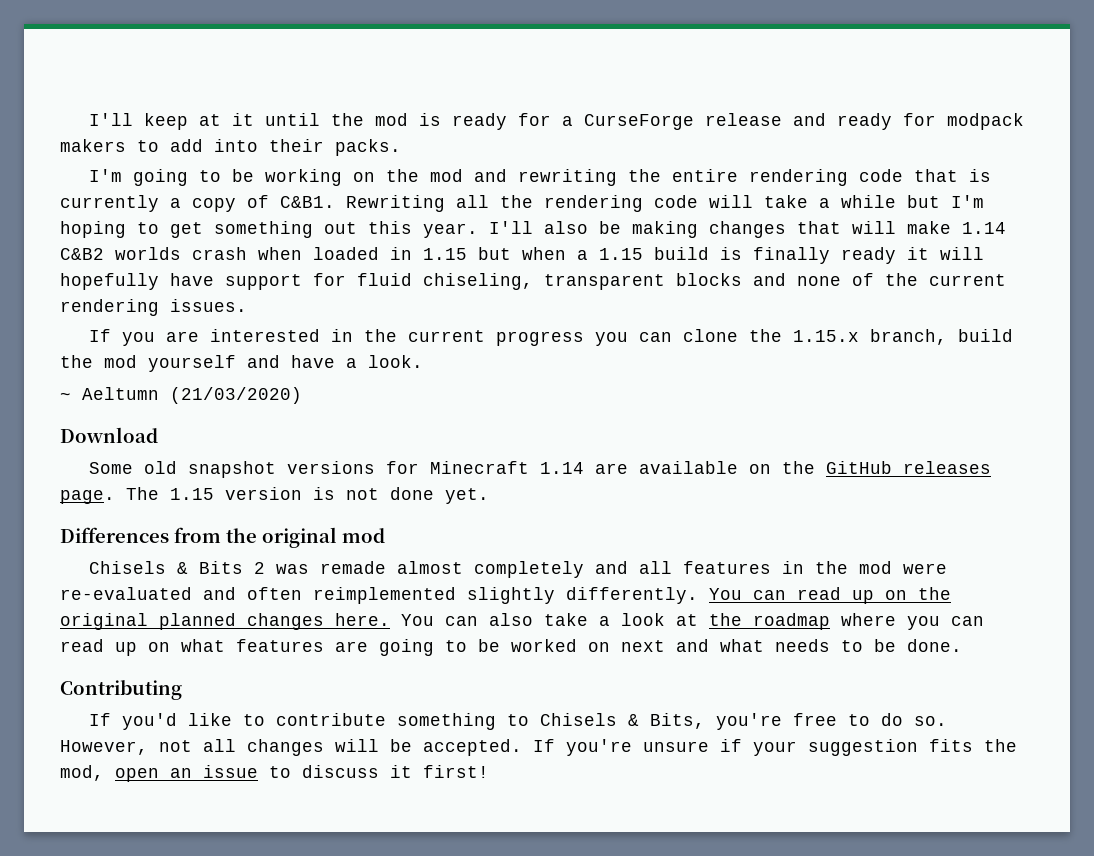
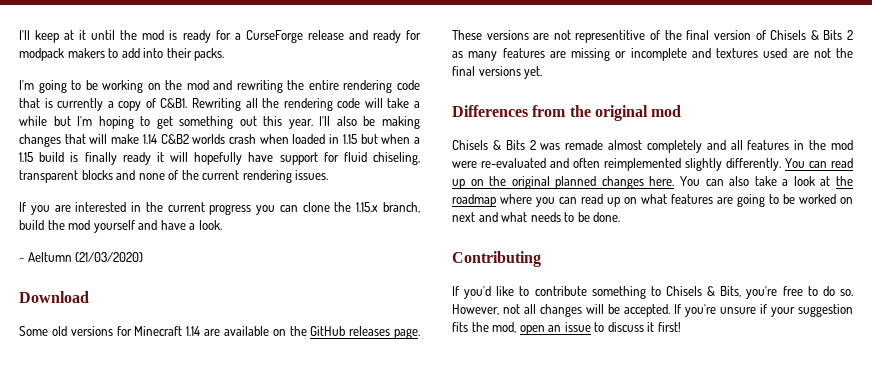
- Some old snapshot versions for Minecraft 1.14 are available on the GitHub releases page.
+ Some old versions for Minecraft 1.14 are available on the GitHub releases page.
- The 1.15 version is not done yet.
+ These versions are not representitive of the final version of Chisels & Bits 2 as many features are missing or incomplete and textures used are not the final versions yet.

